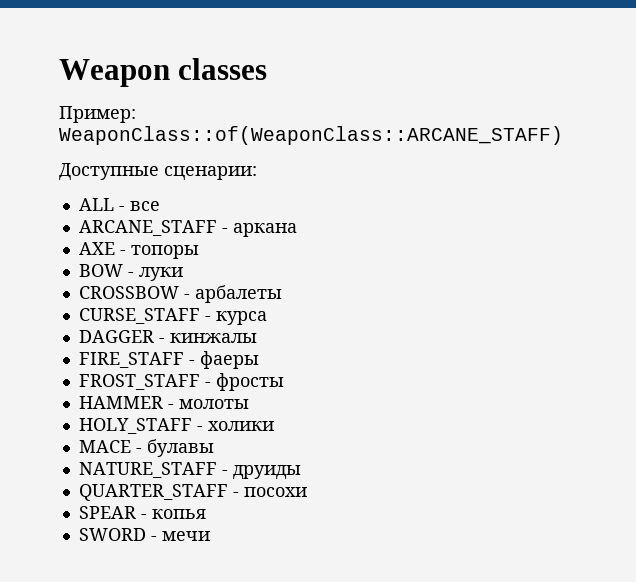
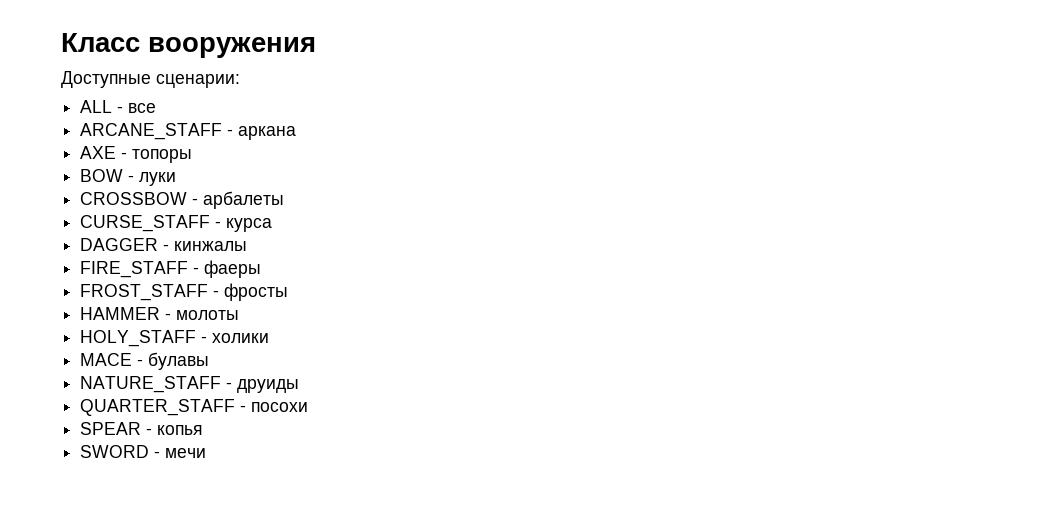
- Weapon classes
- Пример: WeaponClass::of(WeaponClass::ARCANE_STAFF)
+ Класс вооружения

